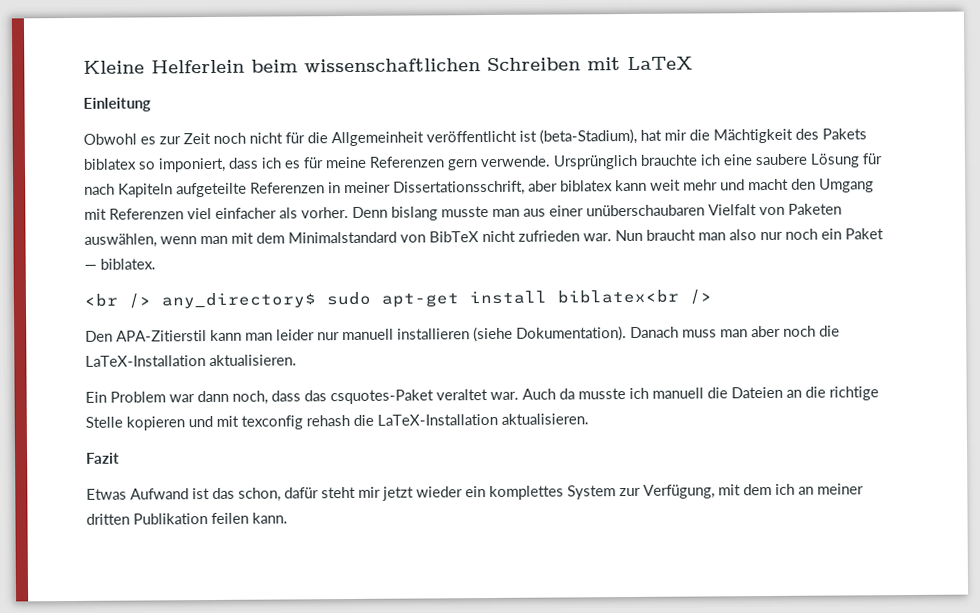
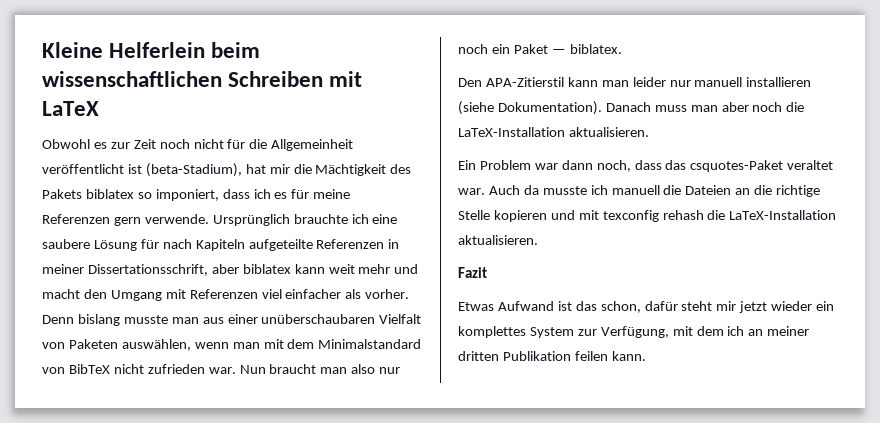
- Einleitung
- <br /> any_directory$ sudo apt-get install biblatex<br />

